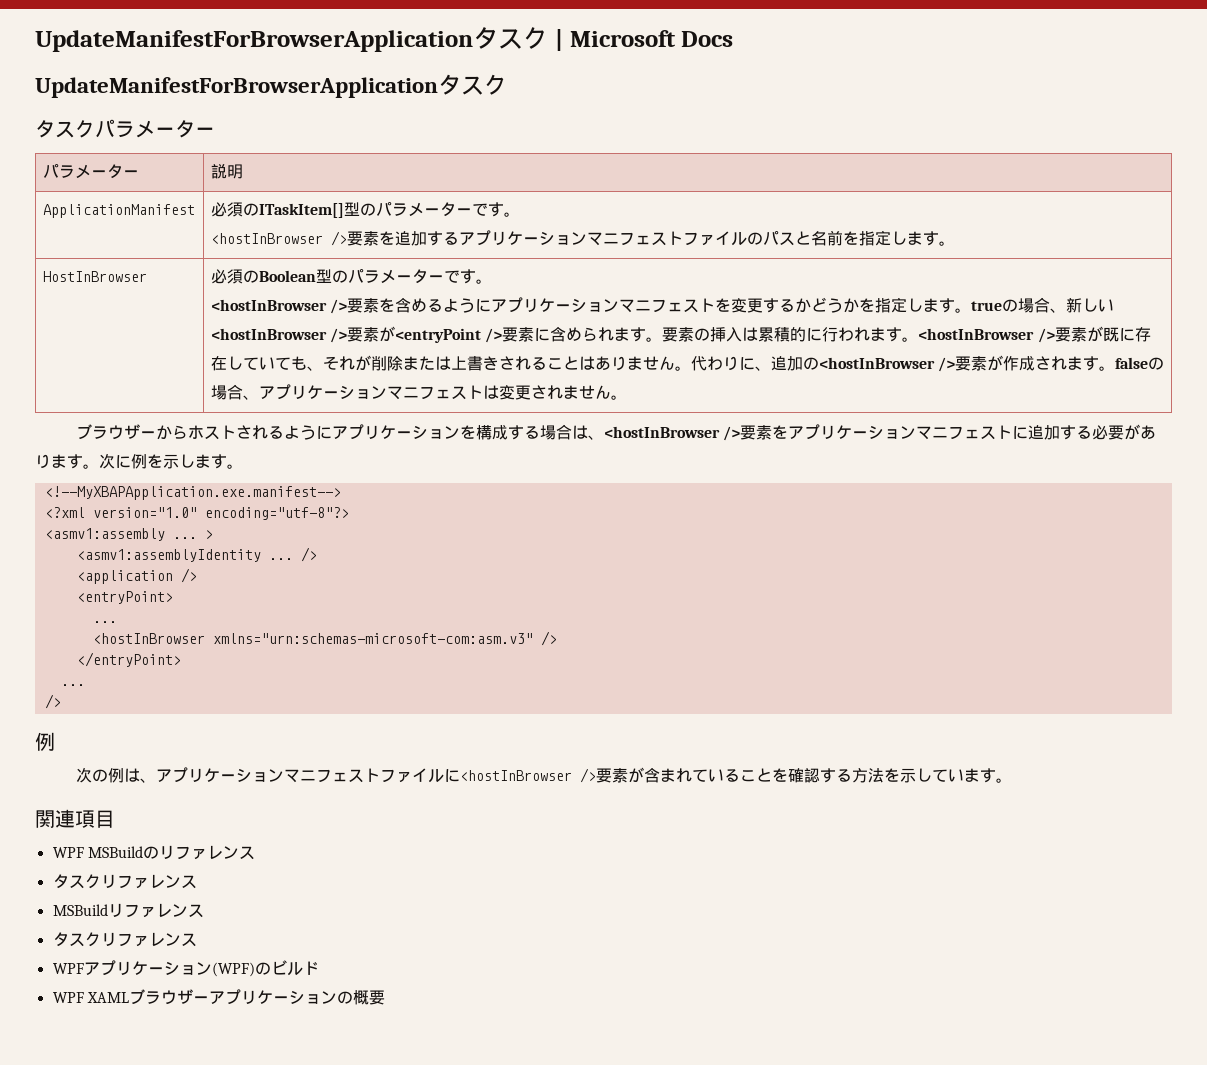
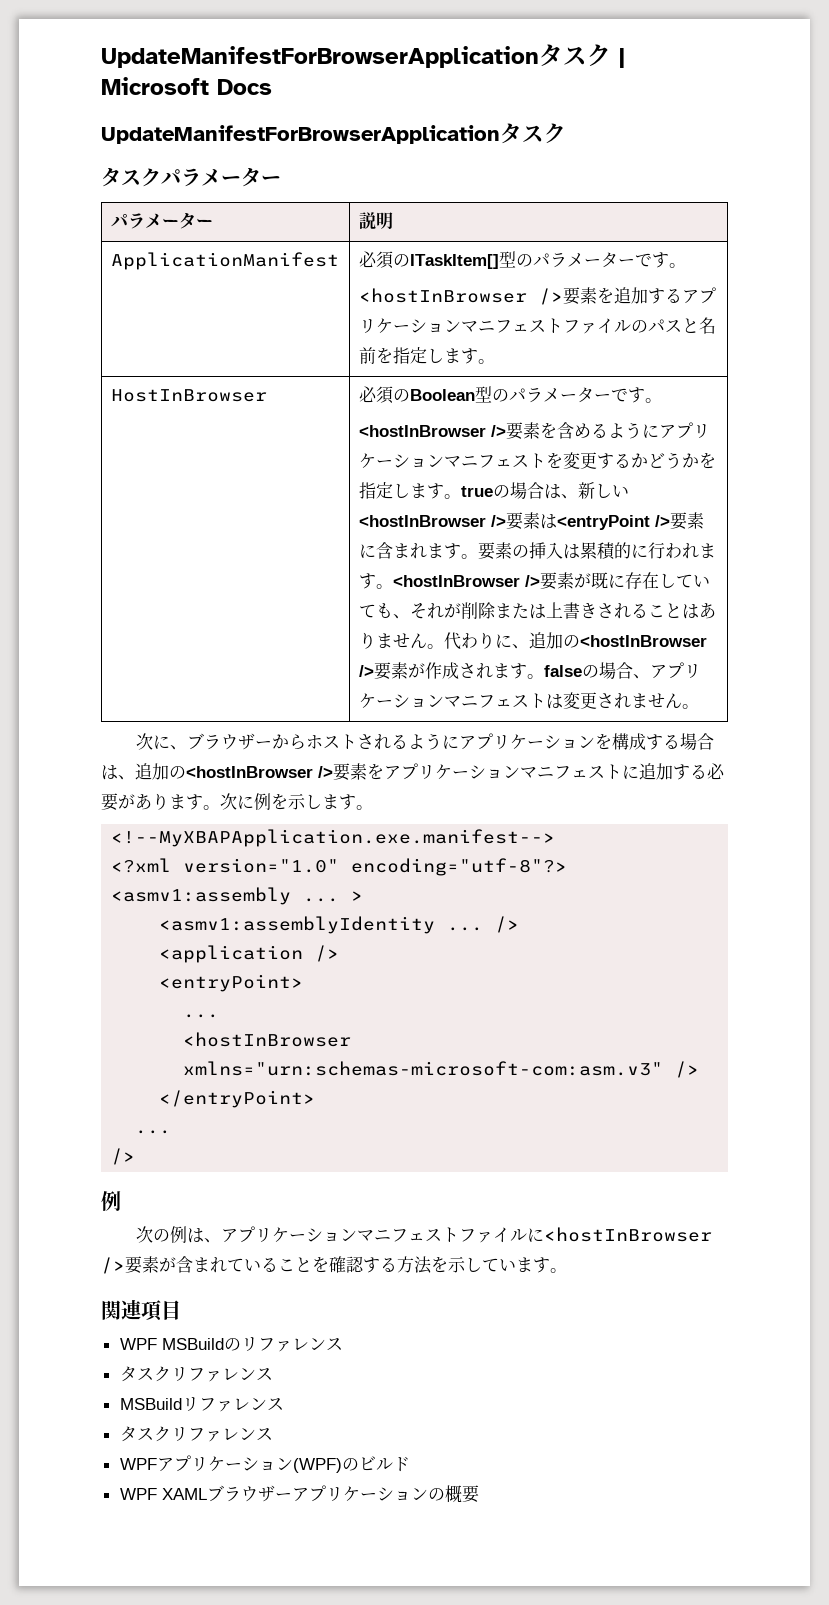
- <hostInBrowser />要素を含めるようにアプリケーションマニフェストを変更するかどうかを指定します。trueの場合、新しい<hostInBrowser />要素が<entryPoint />要素に含められます。
+ <hostInBrowser />要素を含めるようにアプリケーションマニフェストを変更するかどうかを指定します。trueの場合は、新しい<hostInBrowser />要素は<entryPoint />要素に含まれます。
- ブラウザーからホストされるようにアプリケーションを構成する場合は、<hostInBrowser />要素をアプリケーションマニフェストに追加する必要があります。
+ 次に、ブラウザーからホストされるようにアプリケーションを構成する場合は、追加の<hostInBrowser />要素をアプリケーションマニフェストに追加する必要があります。

